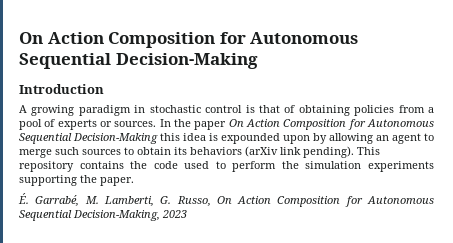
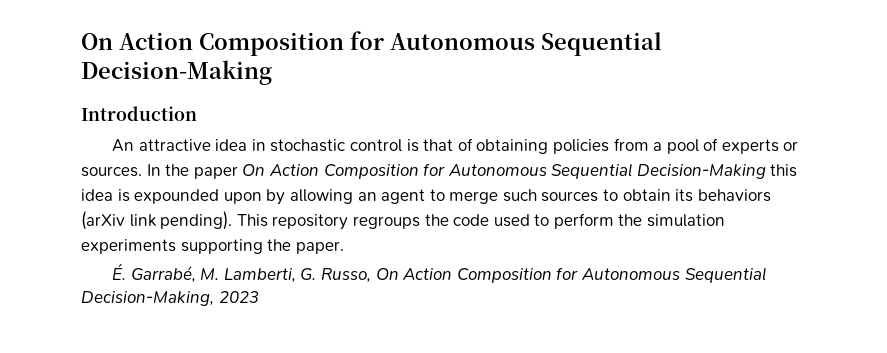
- A growing paradigm in stochastic control is that of obtaining policies from a pool of experts or sources.
+ An attractive idea in stochastic control is that of obtaining policies from a pool of experts or sources.
- This repository contains the code used to perform the simulation experiments supporting the paper.
+ This repository regroups the code used to perform the simulation experiments supporting the paper.

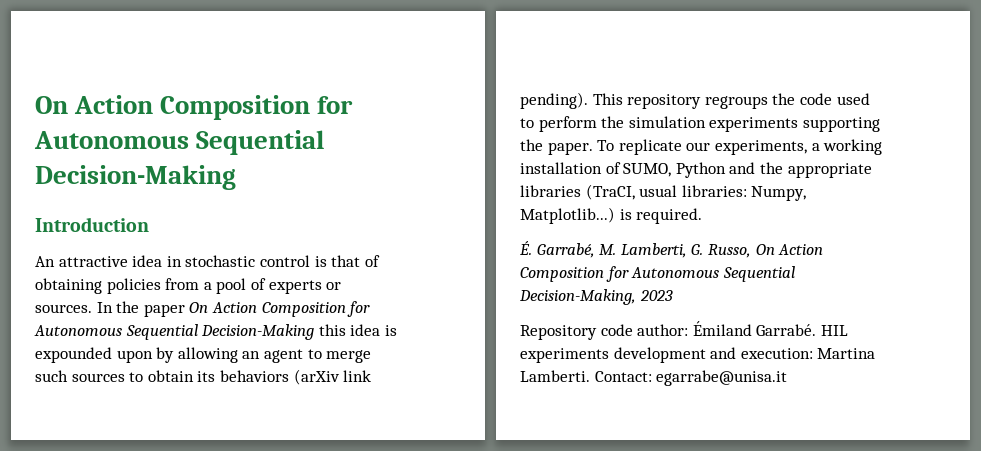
+ To replicate our experiments, a working installation of SUMO, Python and the appropriate libraries (TraCI, usual libraries: Numpy, Matplotlib...) is required.
+ Repository code author: Émiland Garrabé. HIL experiments development and execution: Martina Lamberti. Contact: egarrabe@unisa.it

